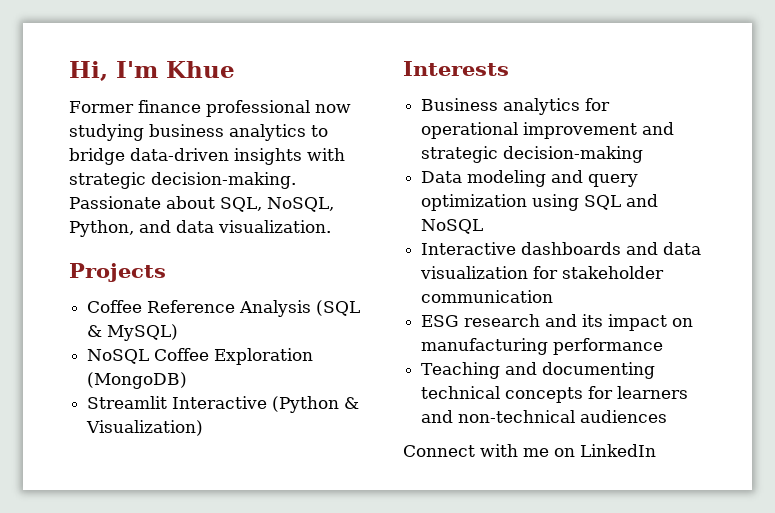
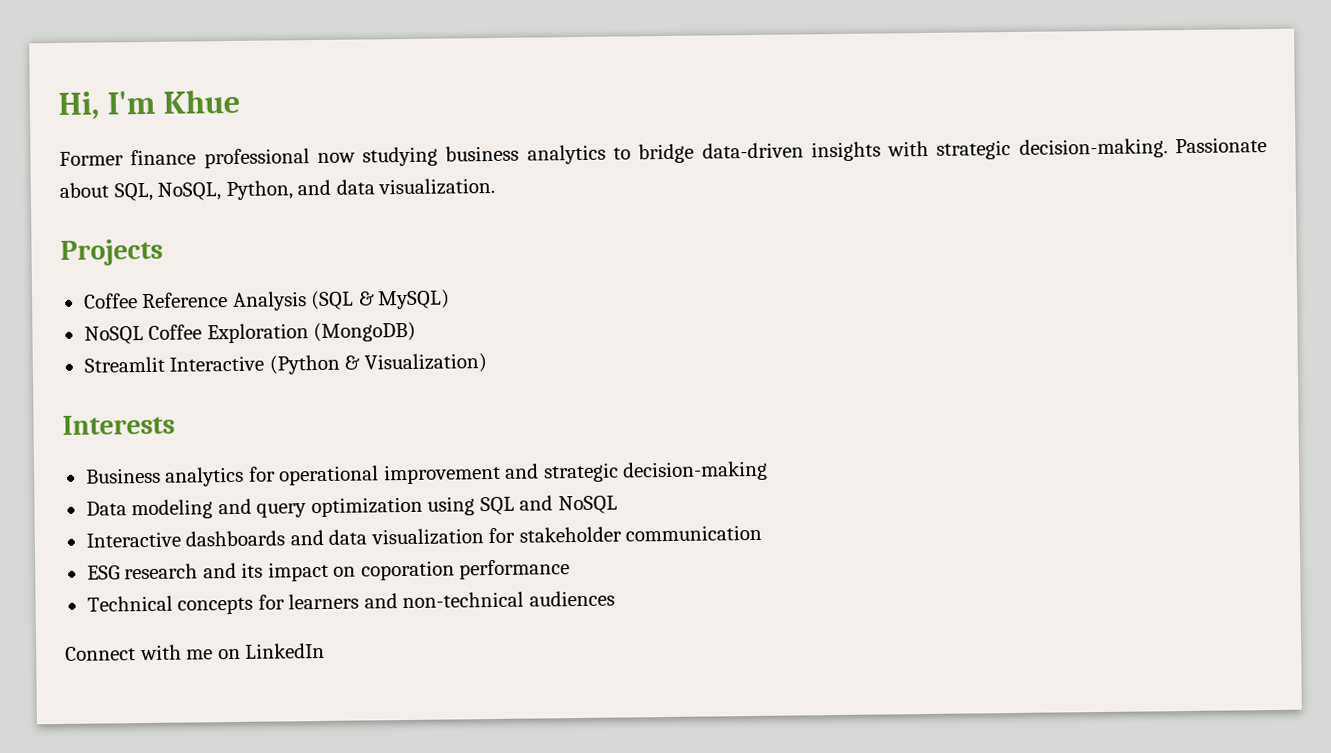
- ESG research and its impact on manufacturing performance
+ ESG research and its impact on coporation performance
- Teaching and documenting technical concepts for learners and non-technical audiences
+ Technical concepts for learners and non-technical audiences

